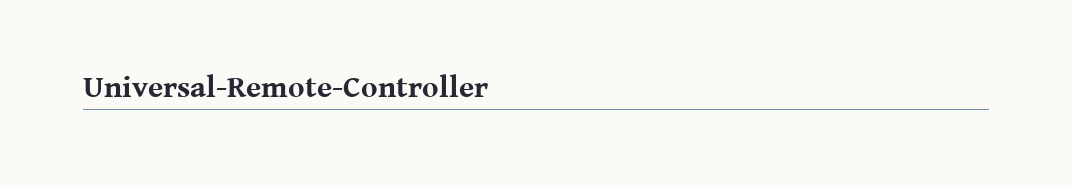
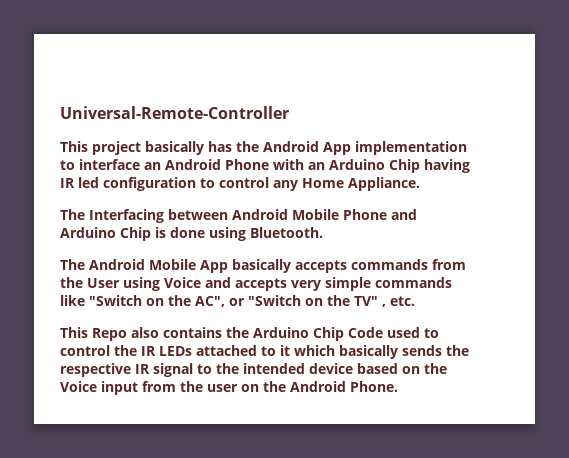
+ This project basically has the Android App implementation to interface an Android Phone with an Arduino Chip having IR led configuration to control any Home Appliance.
+ The Interfacing between Android Mobile Phone and Arduino Chip is done using Bluetooth.
+ The Android Mobile App basically accepts commands from the User using Voice and accepts very simple commands like "Switch on the AC", or "Switch on the TV" , etc.
+ This Repo also contains the Arduino Chip Code used to control the IR LEDs attached to it which basically sends the respective IR signal to the intended device based on the Voice input from the user on the Android Phone.

